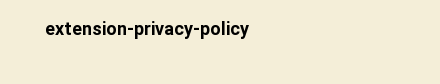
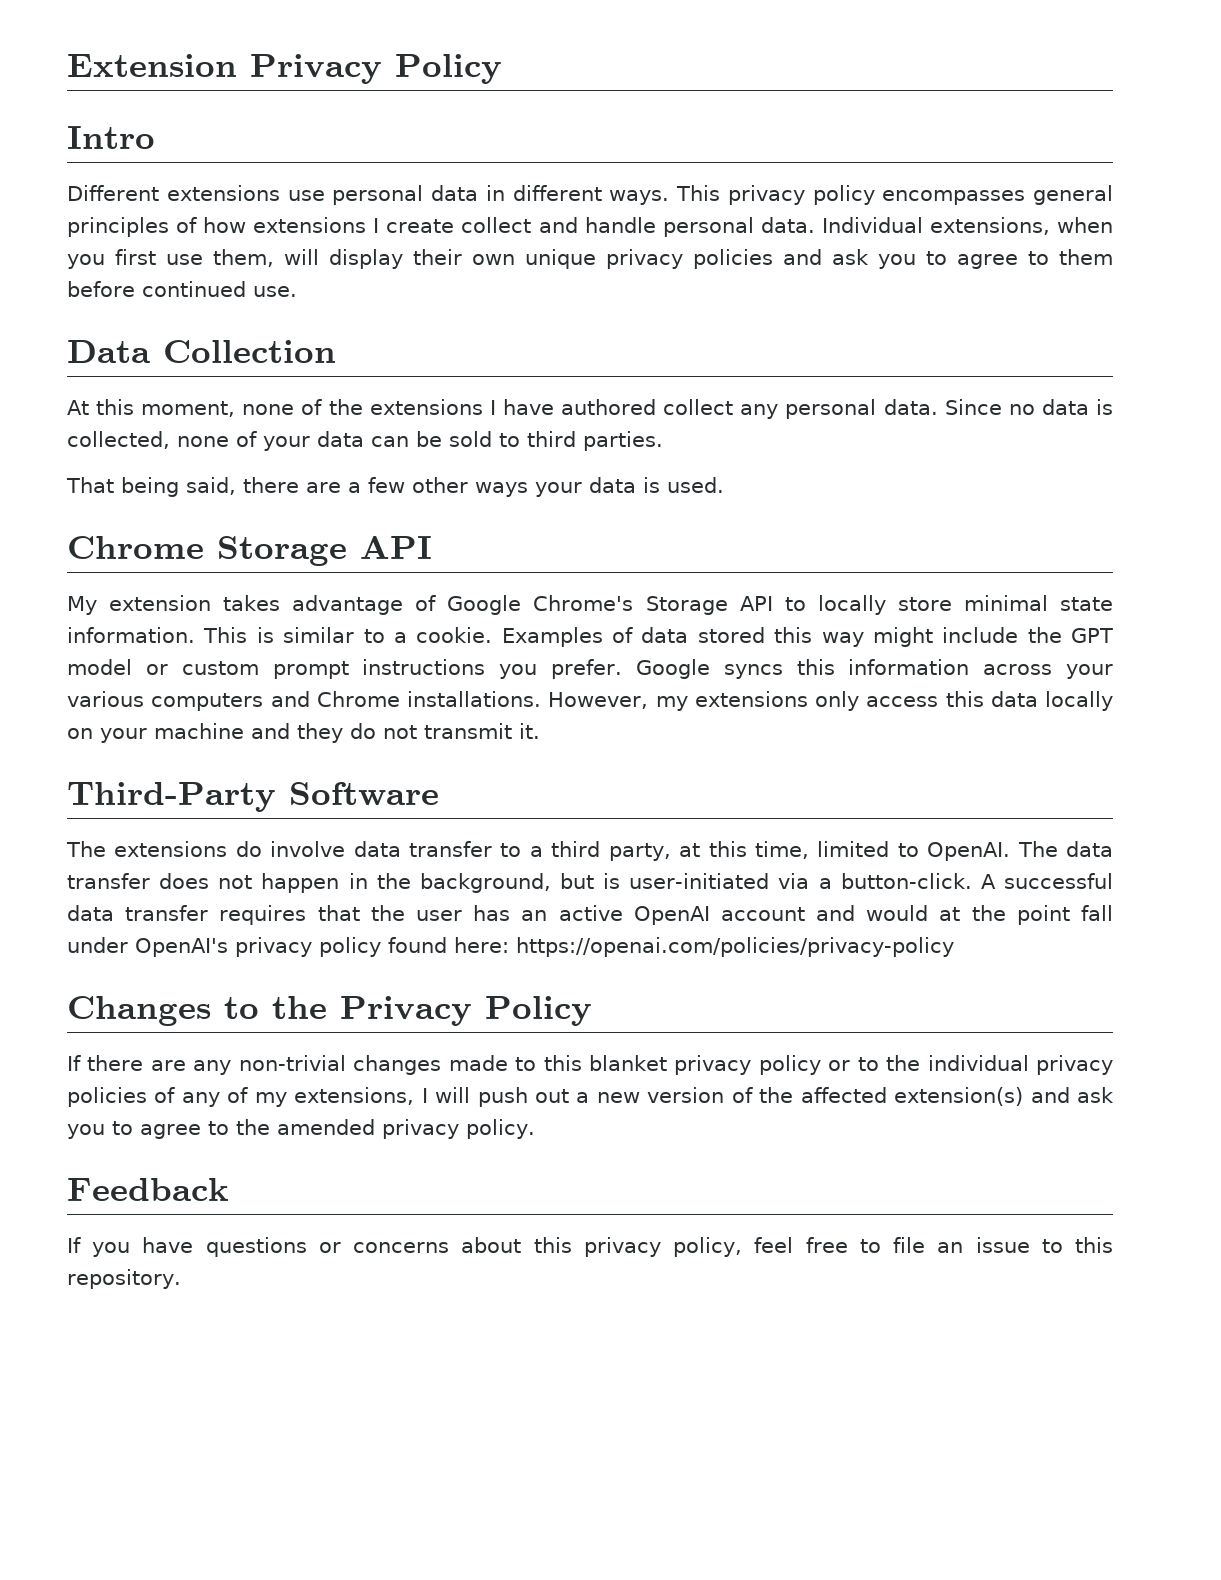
- extension-privacy-policy
+ Extension Privacy Policy
+ Intro
+ Different extensions use personal data in different ways. This privacy policy encompasses general principles of how extensions I create collect and handle personal data. Individual extensions, when you first use them, will display their own unique privacy policies and ask you to agree to them before continued use.
+ Data Collection
+ At this moment, none of the extensions I have authored collect any personal data. Since no data is collected, none of your data can be sold to third parties.
+ That being said, there are a few other ways your data is used.
+ Chrome Storage API
+ My extension takes advantage of Google Chrome's Storage API to locally store minimal state information. This is similar to a cookie. Examples of data stored this way might include the GPT model or custom prompt instructions you prefer. Google syncs this information across your various computers and Chrome installations. However, my extensions only access this data locally on your machine and they do not transmit it.
+ Third-Party Software
+ The extensions do involve data transfer to a third party, at this time, limited to OpenAI. The data transfer does not happen in the background, but is user-initiated via a button-click. A successful data transfer requires that the user has an active OpenAI account and would at the point fall under OpenAI's privacy policy found here: https://openai.com/policies/privacy-policy
+ Changes to the Privacy Policy
+ If there are any non-trivial changes made to this blanket privacy policy or to the individual privacy policies of any of my extensions, I will push out a new version of the affected extension(s) and ask you to agree to the amended privacy policy.
+ Feedback
+ If you have questions or concerns about this privacy policy, feel free to file an issue to this repository.

